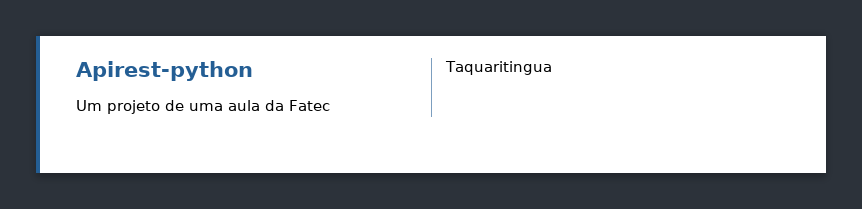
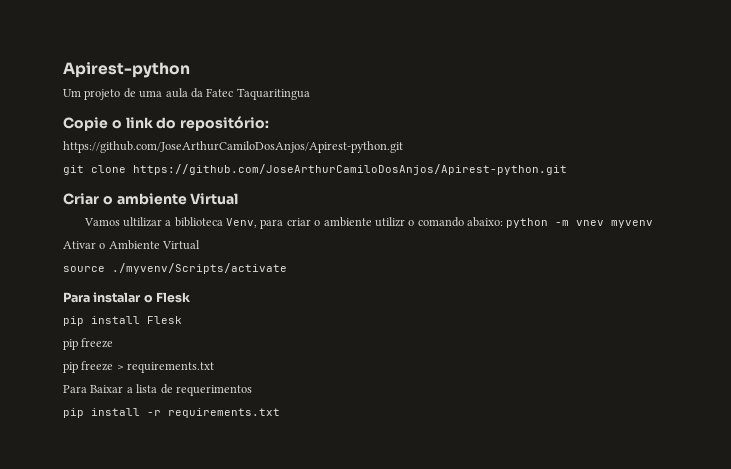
+ Copie o link do repositório:
+ https://github.com/JoseArthurCamiloDosAnjos/Apirest-python.git
+ git clone https://github.com/JoseArthurCamiloDosAnjos/Apirest-python.git
+ Criar o ambiente Virtual
+ Vamos ultilizar a biblioteca Venv, para criar o ambiente utilizr o comando abaixo: python -m vnev myvenv
+ Ativar o Ambiente Virtual
+ source ./myvenv/Scripts/activate
+ Para instalar o Flesk
+ pip install Flesk
+ pip freeze
+ pip freeze > requirements.txt
+ Para Baixar a lista de requerimentos
+ pip install -r requirements.txt

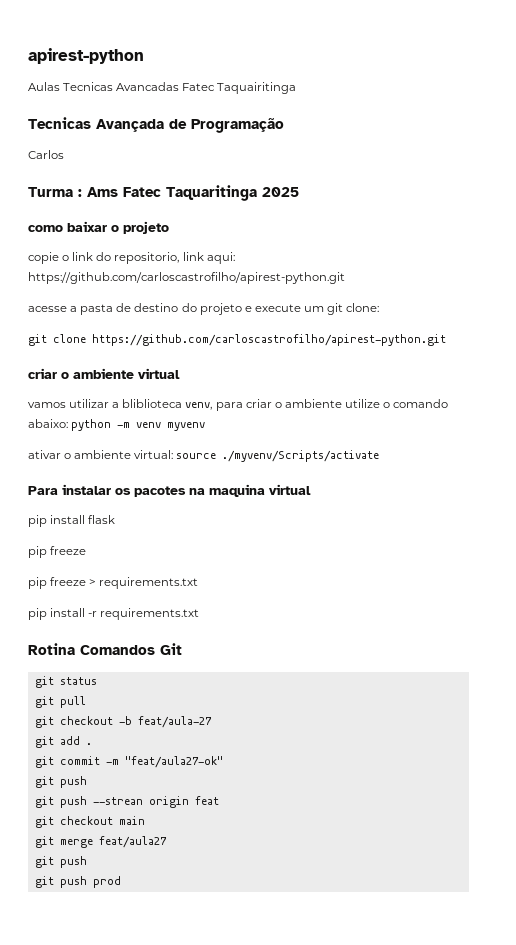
- Apirest-python
- Um projeto de uma aula da Fatec Taquaritingua
- Copie o link do repositório:
- https://github.com/JoseArthurCamiloDosAnjos/Apirest-python.git
- git clone https://github.com/JoseArthurCamiloDosAnjos/Apirest-python.git
- Criar o ambiente Virtual
- Vamos ultilizar a biblioteca Venv, para criar o ambiente utilizr o comando abaixo: python -m vnev myvenv
+ apirest-python
+ Aulas Tecnicas Avancadas Fatec Taquairitinga
+ Tecnicas Avançada de Programação
+ Carlos
+ Turma : Ams Fatec Taquaritinga 2025
+ como baixar o projeto
+ copie o link do repositorio, link aqui: https://github.com/carloscastrofilho/apirest-python.git
+ acesse a pasta de destino do projeto e execute um git clone:
+ git clone https://github.com/carloscastrofilho/apirest-python.git
+ criar o ambiente virtual
+ vamos utilizar a bliblioteca venv, para criar o ambiente utilize o comando abaixo: python -m venv myvenv
- Ativar o Ambiente Virtual
- source ./myvenv/Scripts/activate
+ ativar o ambiente virtual: source ./myvenv/Scripts/activate
- Para instalar o Flesk
- pip install Flesk
+ Para instalar os pacotes na maquina virtual
+ pip install flask
- Para Baixar a lista de requerimentos
  pip install -r requirements.txt
+ Rotina Comandos Git
+ git status
+ git pull
+ git checkout -b feat/aula-27
+ git add .
+ git commit -m "feat/aula27-ok"
+ git push
+ git push --strean origin feat
+ git checkout main
+ git merge feat/aula27
+ git push
+ git push prod

